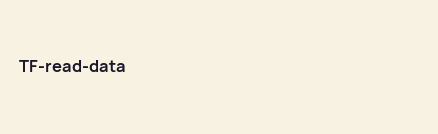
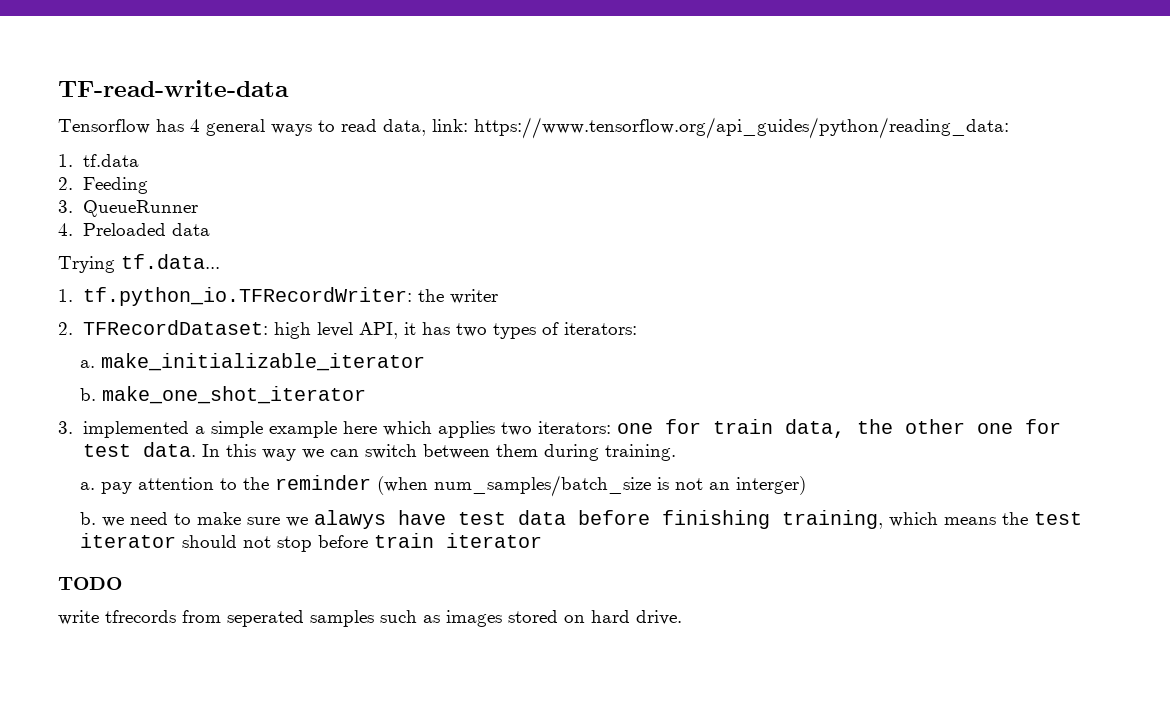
- TF-read-data
+ TF-read-write-data
+ Tensorflow has 4 general ways to read data, link: https://www.tensorflow.org/api_guides/python/reading_data:
+ 1. tf.data
+ 2. Feeding
+ 3. QueueRunner
+ 4. Preloaded data
+ Trying tf.data...
+ 1. tf.python_io.TFRecordWriter: the writer
+ 2. TFRecordDataset: high level API, it has two types of iterators:
+ a. make_initializable_iterator
+ b. make_one_shot_iterator
+ 3. implemented a simple example here which applies two iterators: one for train data, the other one for test data. In this way we can switch between them during training.
+ a. pay attention to the reminder (when num_samples/batch_size is not an interger)
+ b. we need to make sure we alawys have test data before finishing training, which means the test iterator should not stop before train iterator
+ TODO
+ write tfrecords from seperated samples such as images stored on hard drive.

